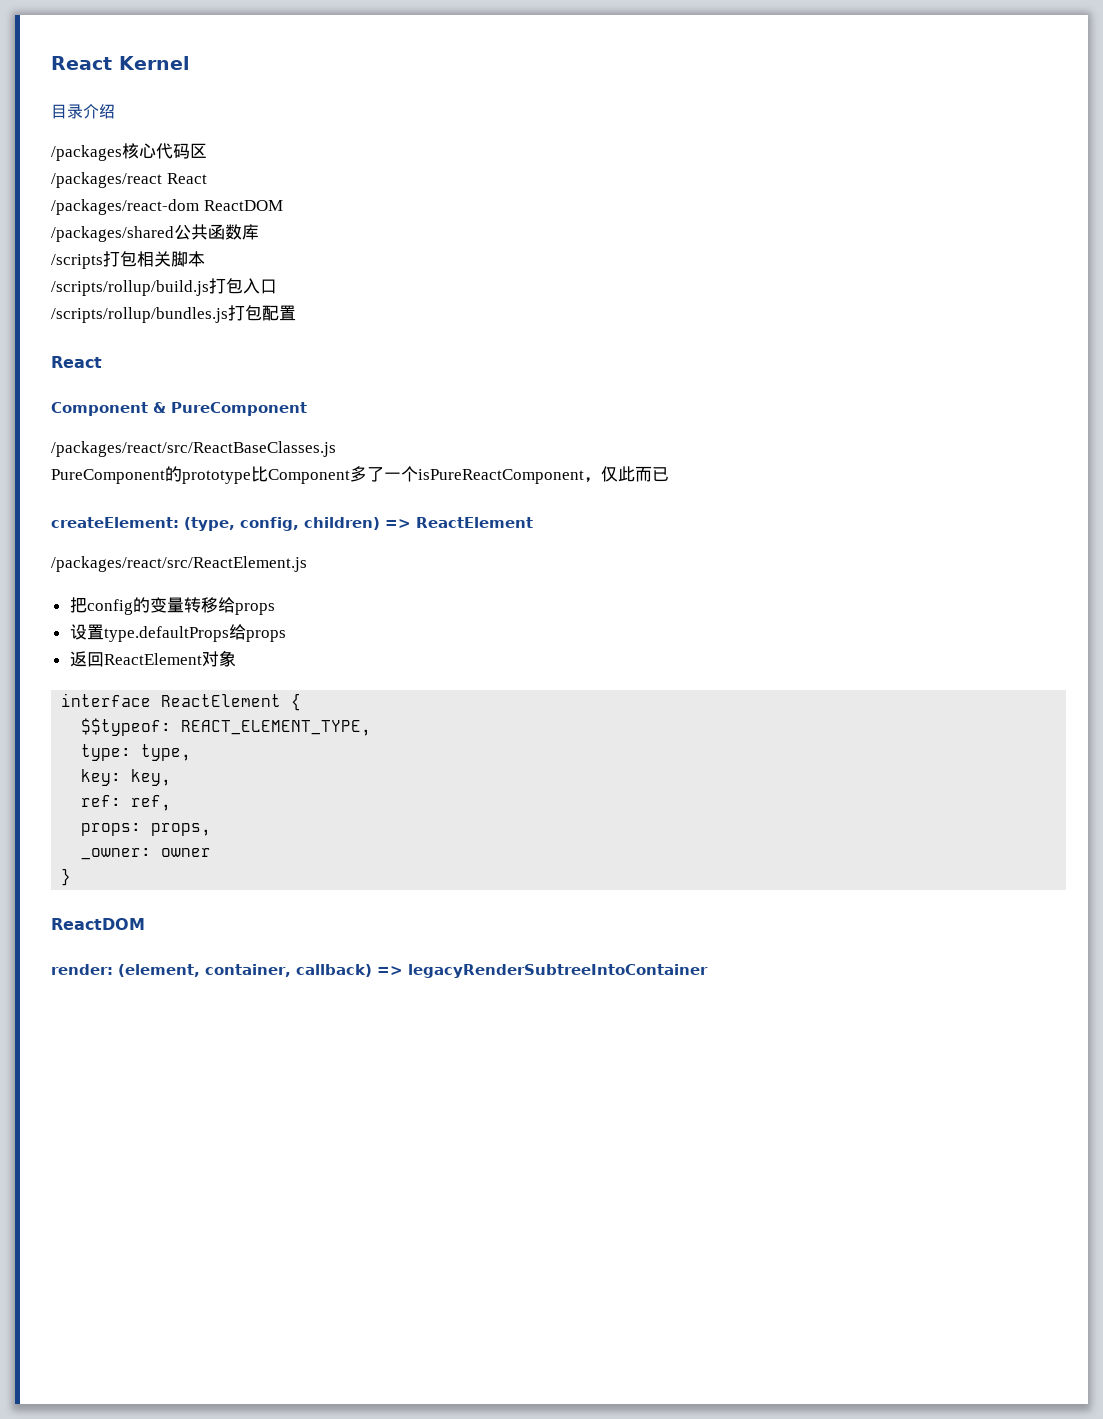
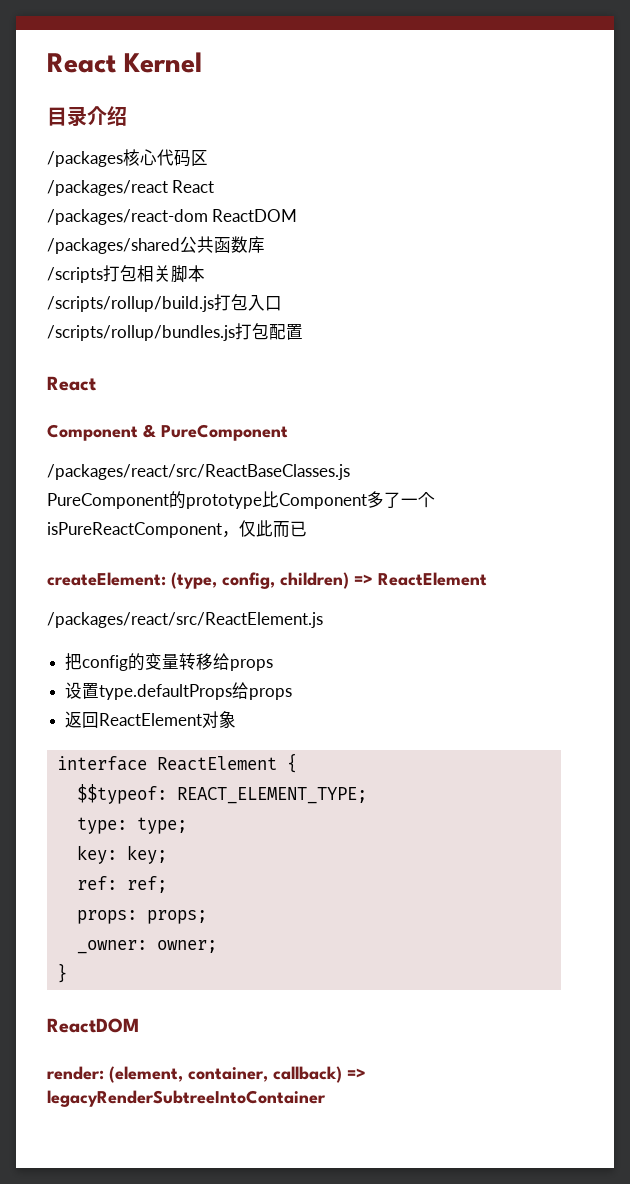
- $$typeof: REACT_ELEMENT_TYPE,
+ $$typeof: REACT_ELEMENT_TYPE;
- type: type,
+ type: type;
- key: key,
+ key: key;
- ref: ref,
+ ref: ref;
- props: props,
+ props: props;
- _owner: owner
+ _owner: owner;

